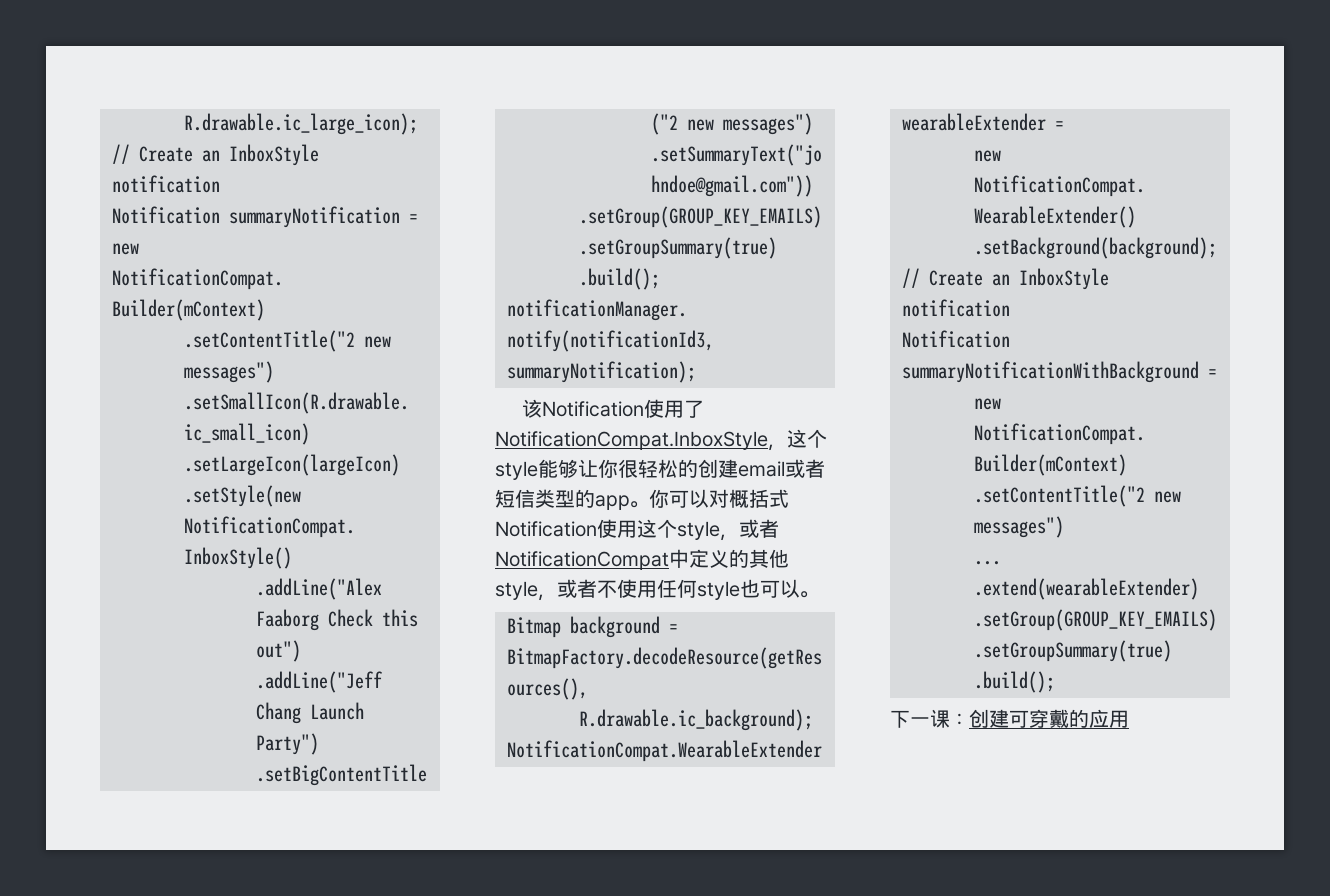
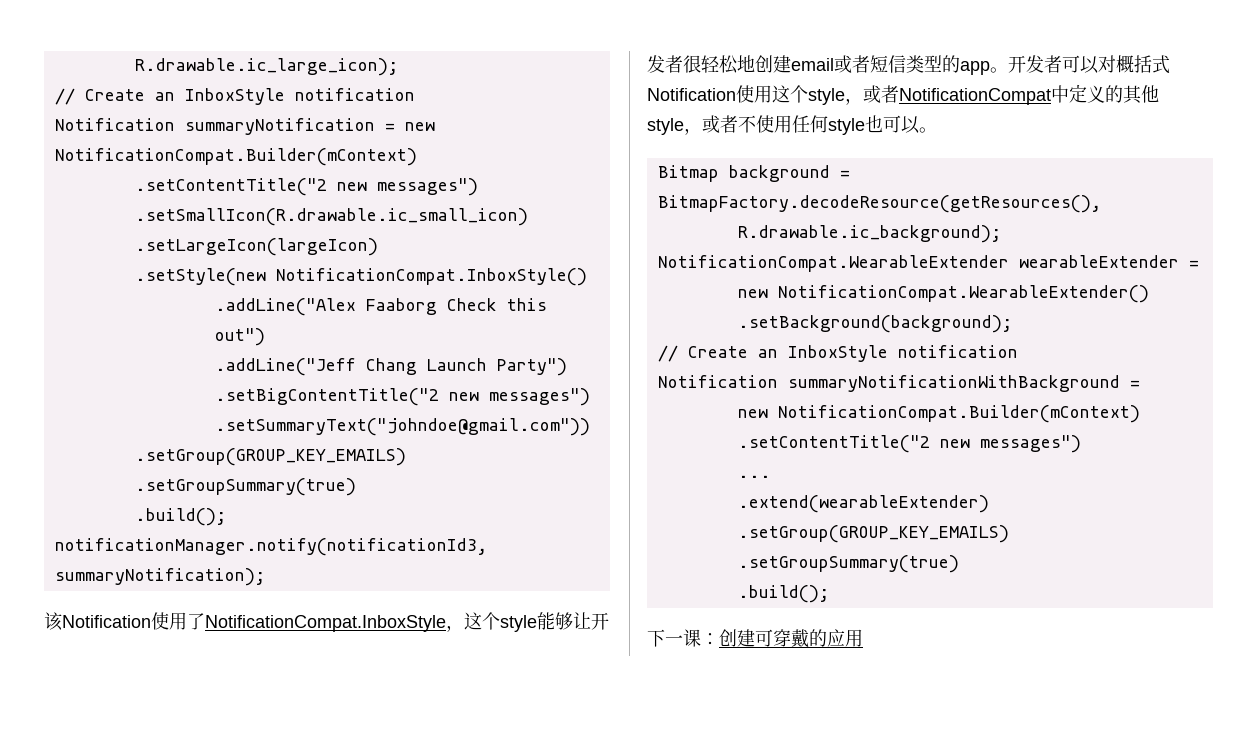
- 该Notification使用了NotificationCompat.InboxStyle，这个style能够让你很轻松的创建email或者短信类型的app。
+ 该Notification使用了NotificationCompat.InboxStyle，这个style能够让开发者很轻松地创建email或者短信类型的app。
- 你可以对概括式Notification使用这个style，或者NotificationCompat中定义的其他style，或者不使用任何style也可以。
+ 开发者可以对概括式Notification使用这个style，或者NotificationCompat中定义的其他style，或者不使用任何style也可以。

